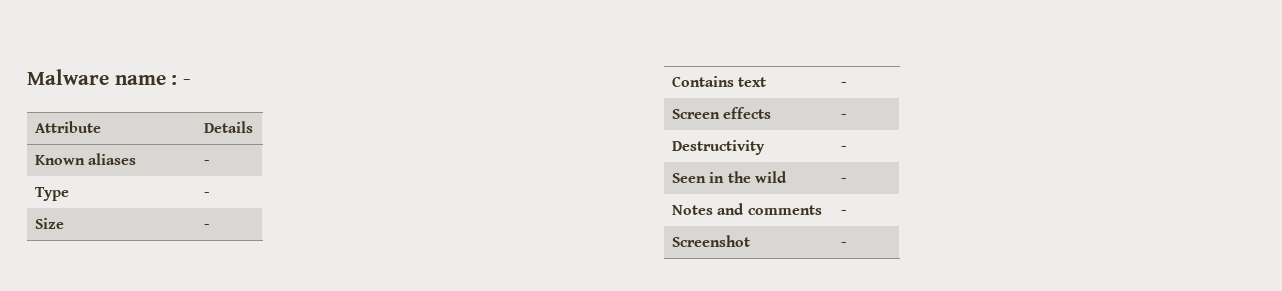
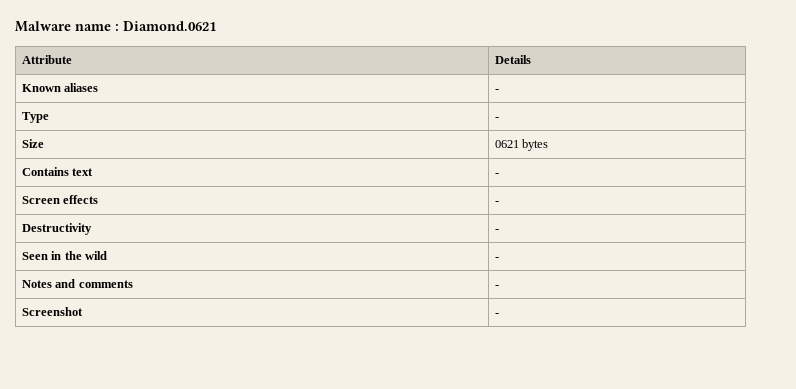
- Malware name : -
+ Malware name : Diamond.0621
- Size | -
+ Size | 0621 bytes

